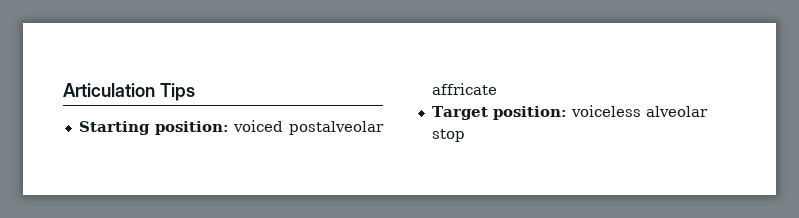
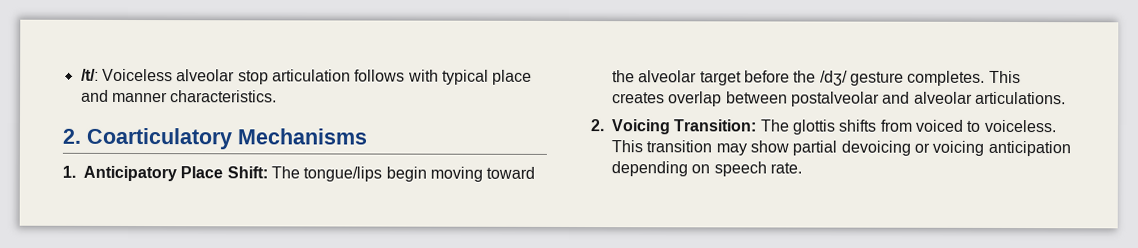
- Articulation Tips
- Starting position: voiced postalveolar affricate
- Target position: voiceless alveolar stop
+ /t/: Voiceless alveolar stop articulation follows with typical place and manner characteristics.
+ 2. Coarticulatory Mechanisms
+ 1. Anticipatory Place Shift: The tongue/lips begin moving toward the alveolar target before the /dʒ/ gesture completes. This creates overlap between postalveolar and alveolar articulations.
+ 2. Voicing Transition: The glottis shifts from voiced to voiceless. This transition may show partial devoicing or voicing anticipation depending on speech rate.

